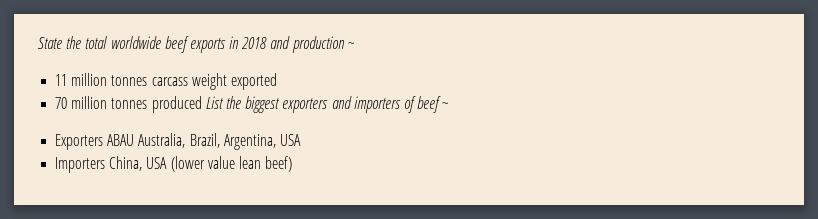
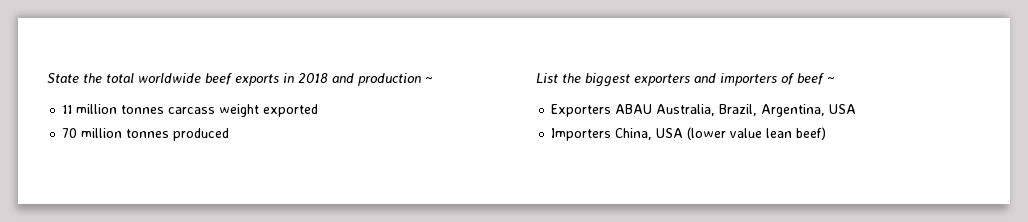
- 70 million tonnes produced List the biggest exporters and importers of beef ~
+ 70 million tonnes produced
+ List the biggest exporters and importers of beef ~

